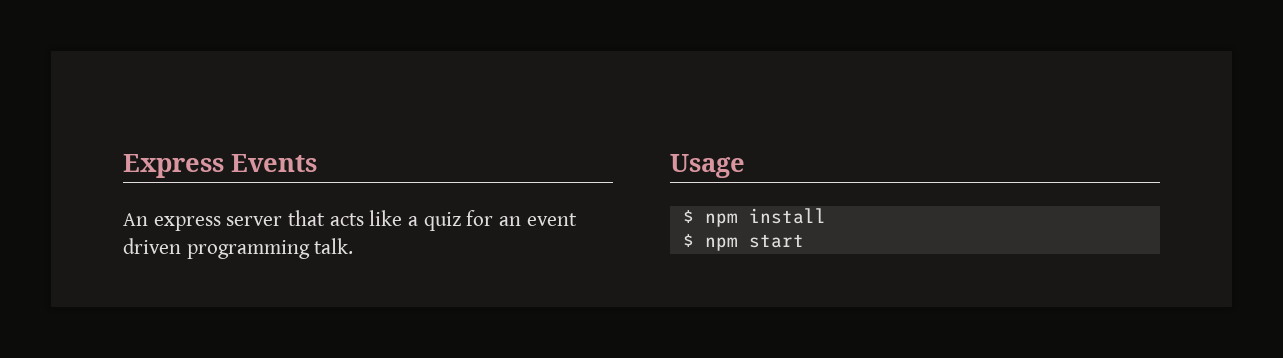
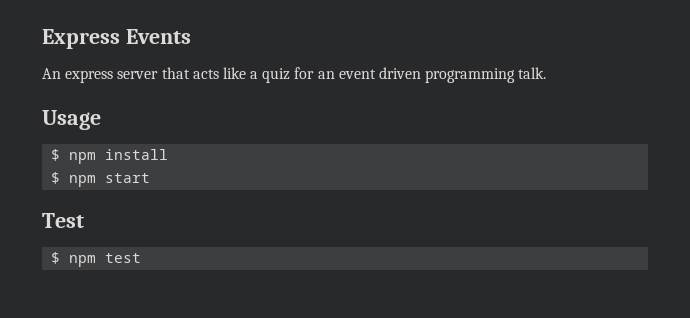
+ Test
+ $ npm test

